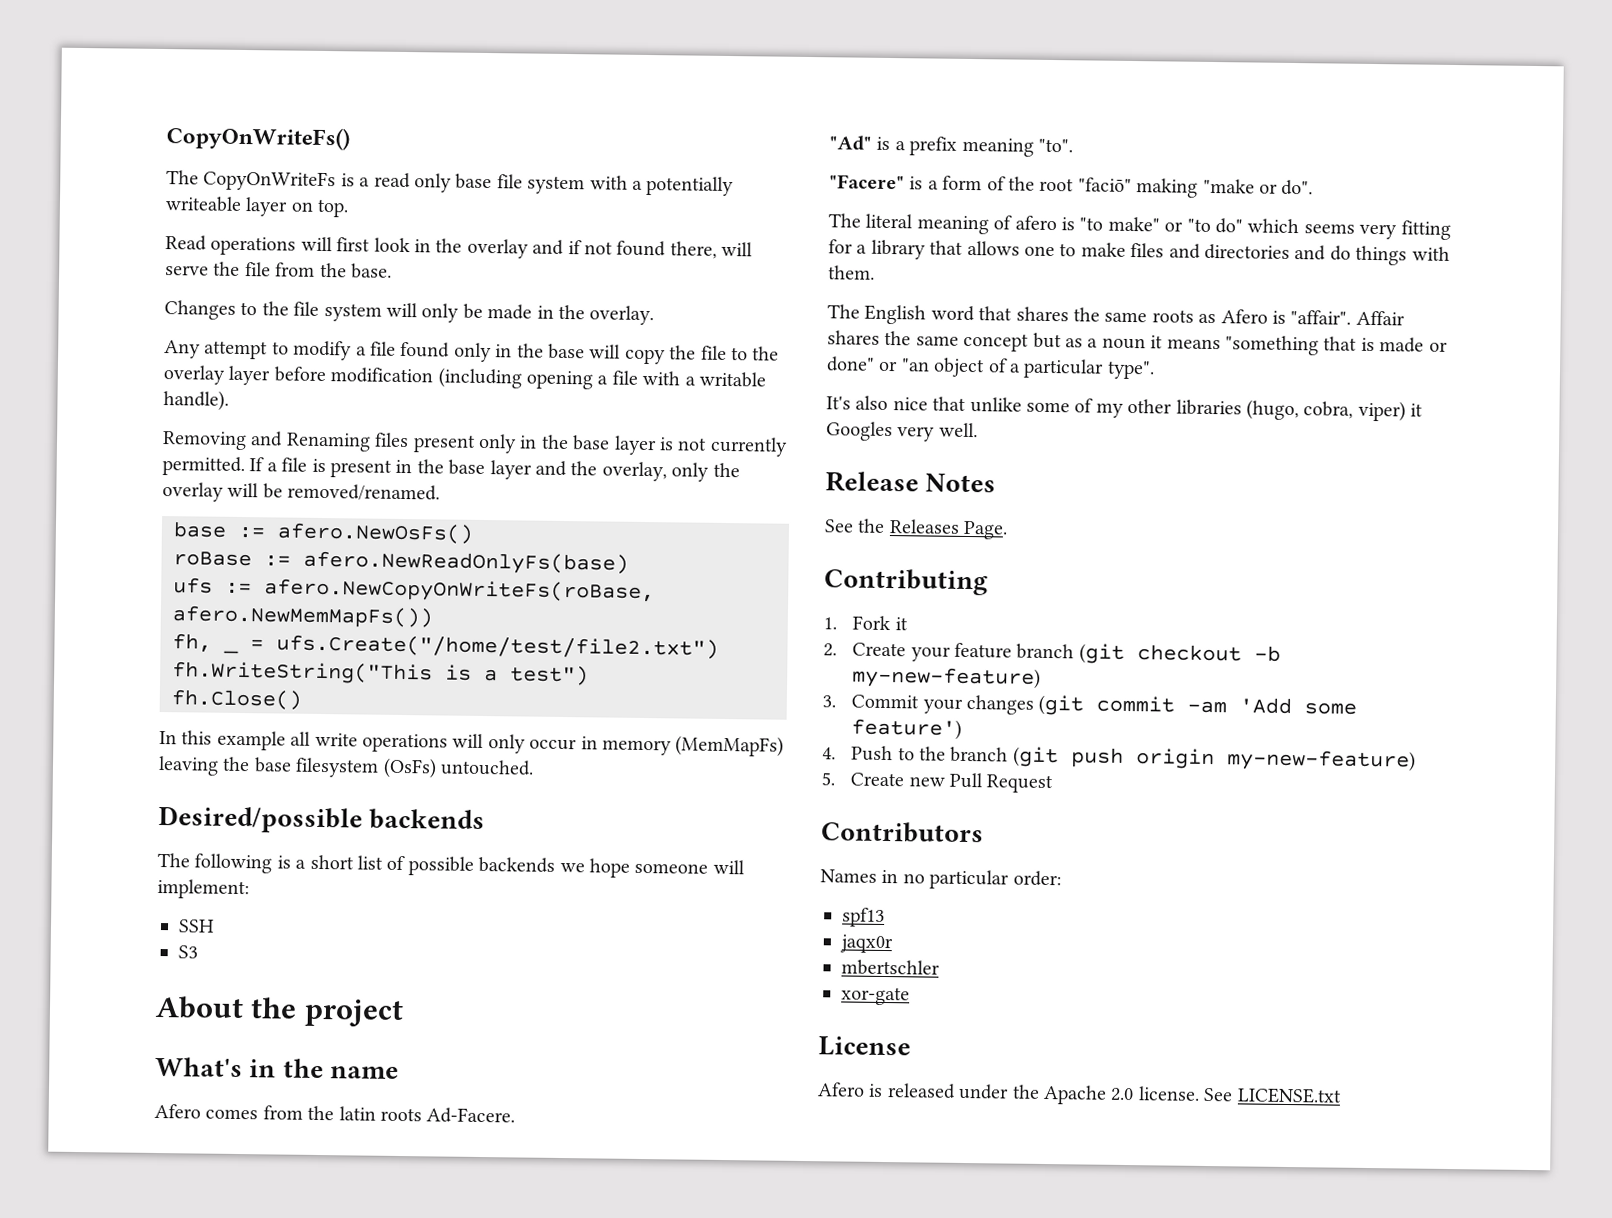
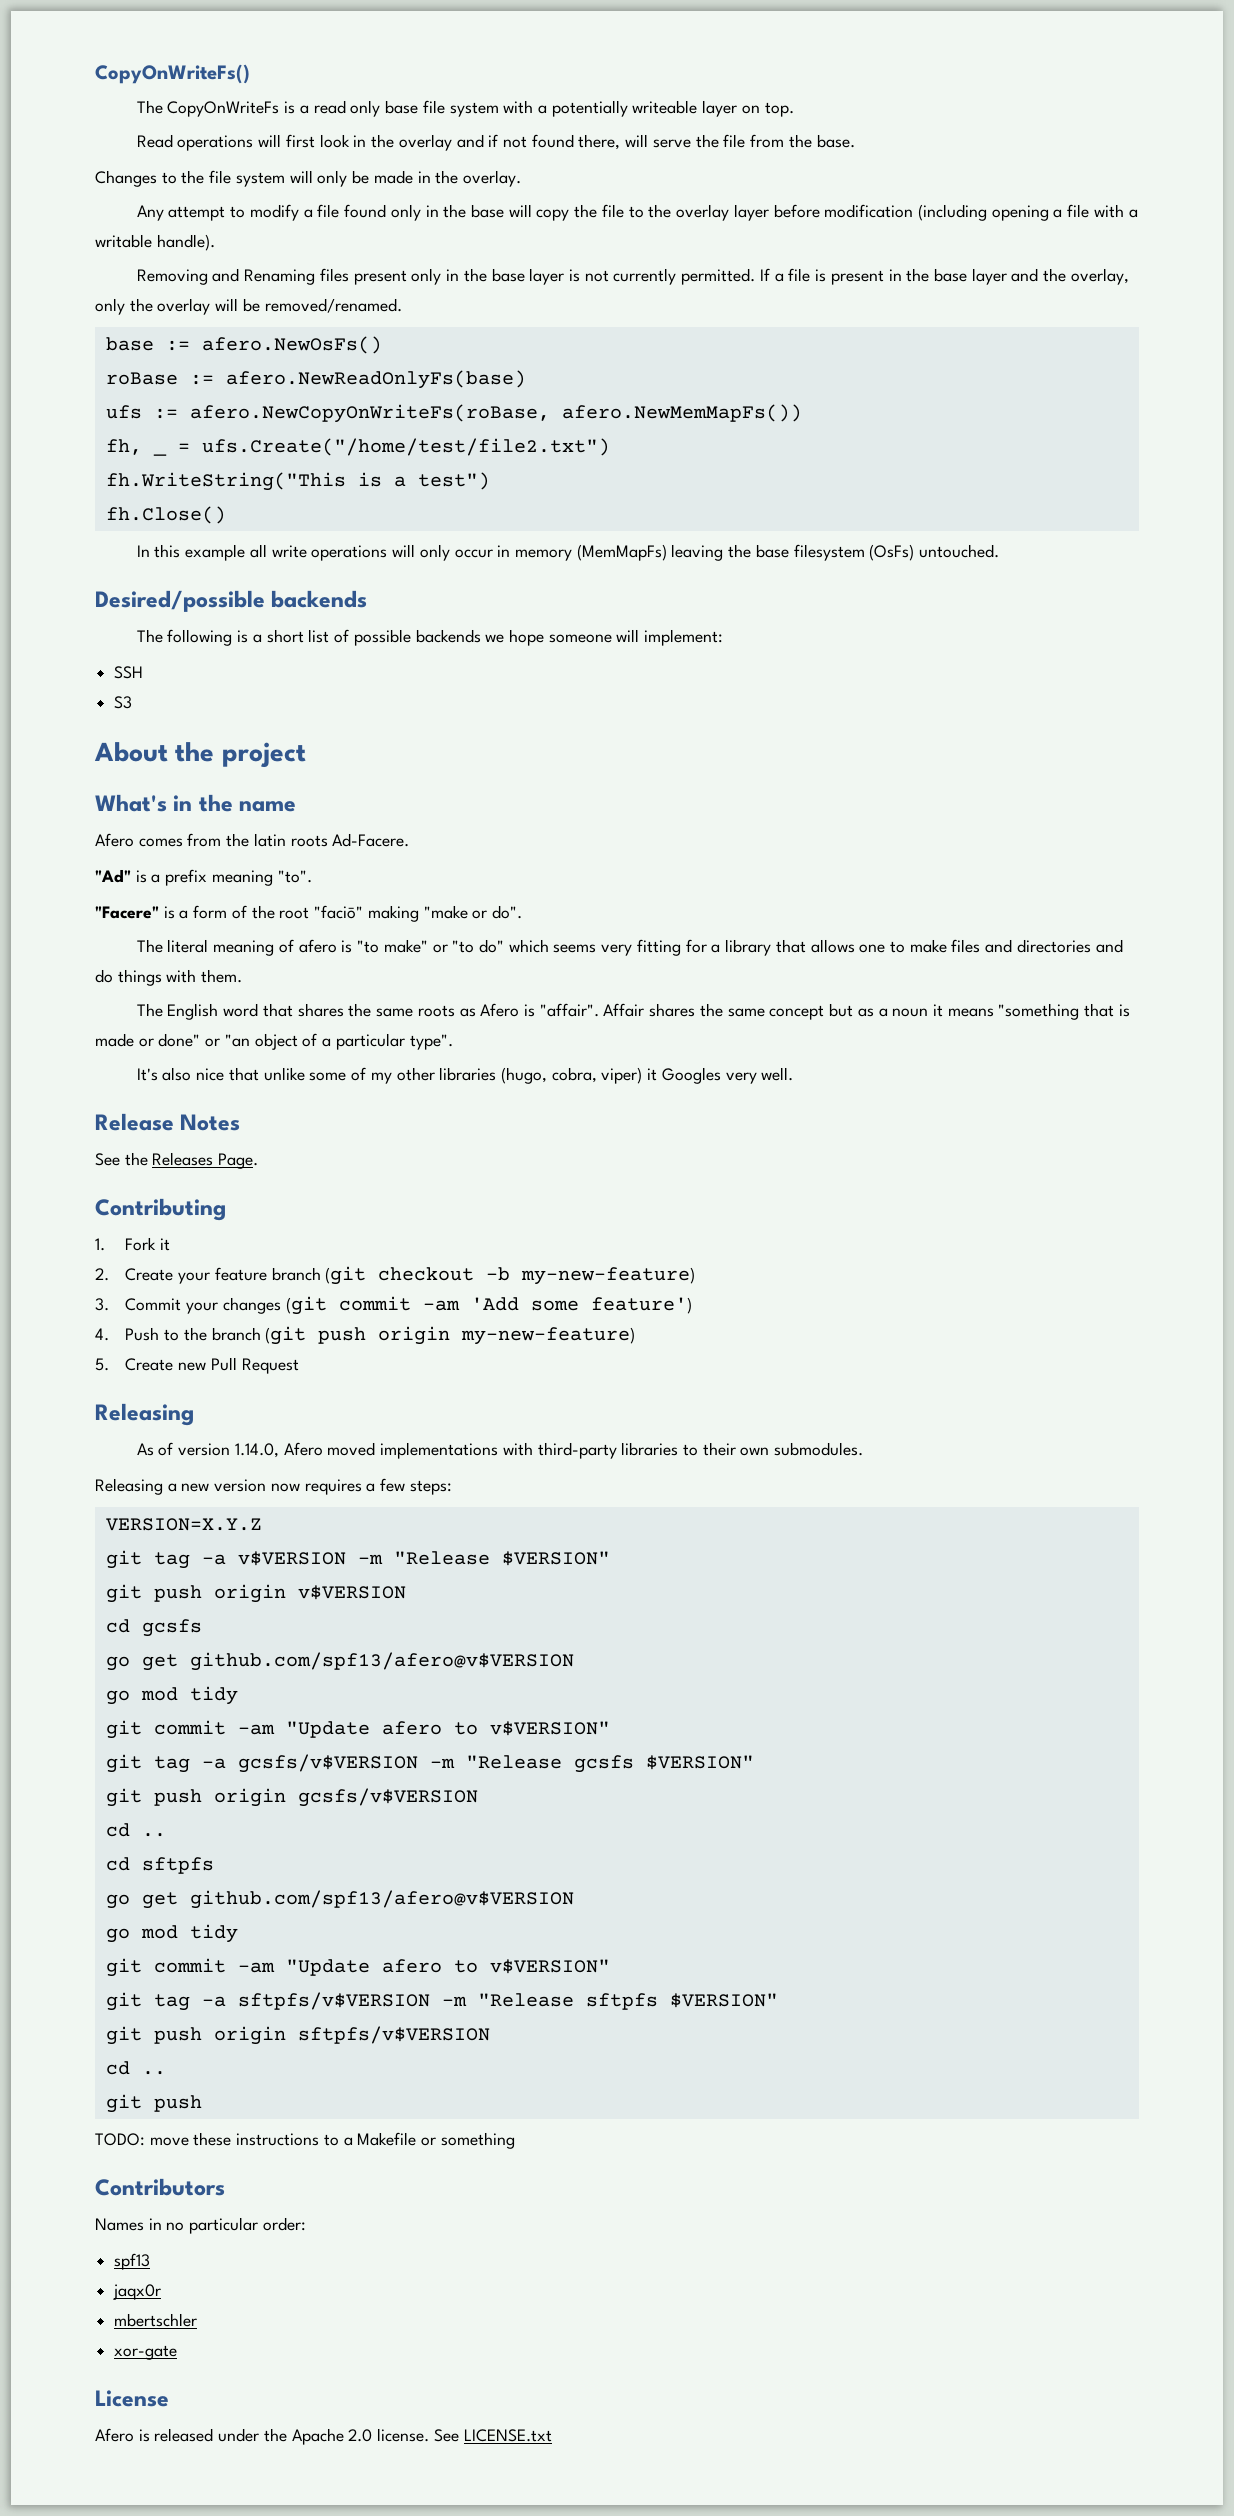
  5. Create new Pull Request
+ Releasing
+ As of version 1.14.0, Afero moved implementations with third-party libraries to their own submodules.
+ Releasing a new version now requires a few steps:
+ VERSION=X.Y.Z
+ git tag -a v$VERSION -m "Release $VERSION"
+ git push origin v$VERSION
+ cd gcsfs
+ go get github.com/spf13/afero@v$VERSION
+ go mod tidy
+ git commit -am "Update afero to v$VERSION"
+ git tag -a gcsfs/v$VERSION -m "Release gcsfs $VERSION"
+ git push origin gcsfs/v$VERSION
+ cd ..
+ cd sftpfs
+ go get github.com/spf13/afero@v$VERSION
+ go mod tidy
+ git commit -am "Update afero to v$VERSION"
+ git tag -a sftpfs/v$VERSION -m "Release sftpfs $VERSION"
+ git push origin sftpfs/v$VERSION
+ cd ..
+ git push
+ TODO: move these instructions to a Makefile or something

